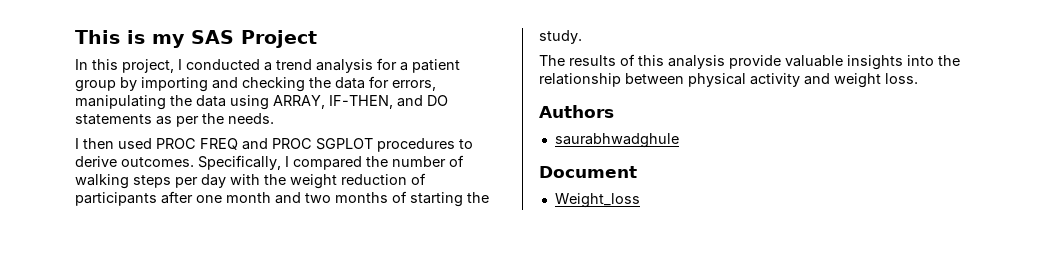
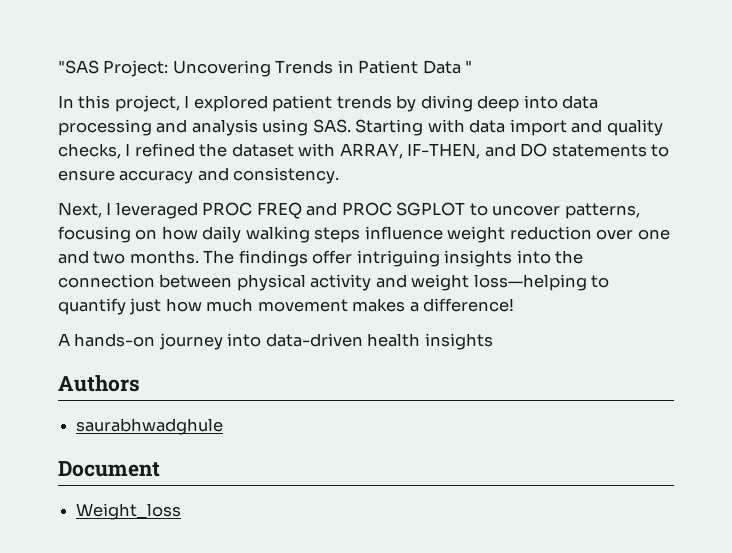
- This is my SAS Project
- In this project, I conducted a trend analysis for a patient group by importing and checking the data for errors, manipulating the data using ARRAY, IF-THEN, and DO statements as per the needs.
- I then used PROC FREQ and PROC SGPLOT procedures to derive outcomes. Specifically, I compared the number of walking steps per day with the weight reduction of participants after one month and two months of starting the study.
- The results of this analysis provide valuable insights into the relationship between physical activity and weight loss.
+ "SAS Project: Uncovering Trends in Patient Data "
+ In this project, I explored patient trends by diving deep into data processing and analysis using SAS. Starting with data import and quality checks, I refined the dataset with ARRAY, IF-THEN, and DO statements to ensure accuracy and consistency.
+ Next, I leveraged PROC FREQ and PROC SGPLOT to uncover patterns, focusing on how daily walking steps influence weight reduction over one and two months. The findings offer intriguing insights into the connection between physical activity and weight loss—helping to quantify just how much movement makes a difference!
+ A hands-on journey into data-driven health insights

